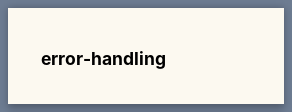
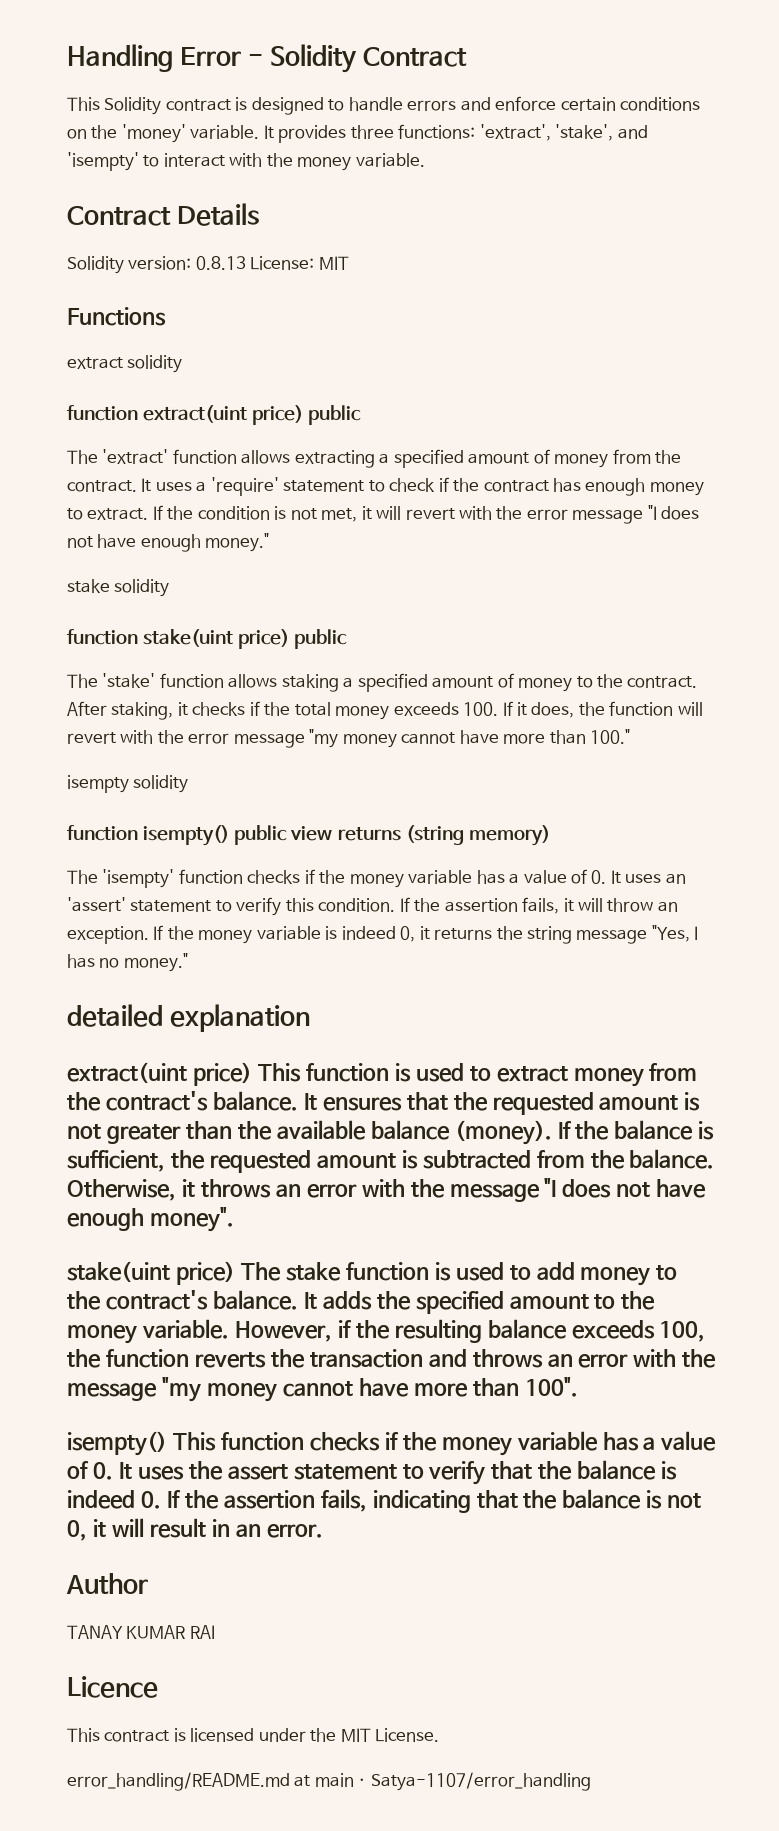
- error-handling
+ Handling Error - Solidity Contract
+ This Solidity contract is designed to handle errors and enforce certain conditions on the 'money' variable. It provides three functions: 'extract', 'stake', and 'isempty' to interact with the money variable.
+ Contract Details
+ Solidity version: 0.8.13 License: MIT
+ Functions
+ extract solidity
+ function extract(uint price) public
+ The 'extract' function allows extracting a specified amount of money from the contract. It uses a 'require' statement to check if the contract has enough money to extract. If the condition is not met, it will revert with the error message "I does not have enough money."
+ stake solidity
+ function stake(uint price) public
+ The 'stake' function allows staking a specified amount of money to the contract. After staking, it checks if the total money exceeds 100. If it does, the function will revert with the error message "my money cannot have more than 100."
+ isempty solidity
+ function isempty() public view returns (string memory)
+ The 'isempty' function checks if the money variable has a value of 0. It uses an 'assert' statement to verify this condition. If the assertion fails, it will throw an exception. If the money variable is indeed 0, it returns the string message "Yes, I has no money."
+ detailed explanation
+ extract(uint price) This function is used to extract money from the contract's balance. It ensures that the requested amount is not greater than the available balance (money). If the balance is sufficient, the requested amount is subtracted from the balance. Otherwise, it throws an error with the message "I does not have enough money".
+ stake(uint price) The stake function is used to add money to the contract's balance. It adds the specified amount to the money variable. However, if the resulting balance exceeds 100, the function reverts the transaction and throws an error with the message "my money cannot have more than 100".
+ isempty() This function checks if the money variable has a value of 0. It uses the assert statement to verify that the balance is indeed 0. If the assertion fails, indicating that the balance is not 0, it will result in an error.
+ Author
+ TANAY KUMAR RAI
+ Licence
+ This contract is licensed under the MIT License.
+ error_handling/README.md at main · Satya-1107/error_handling

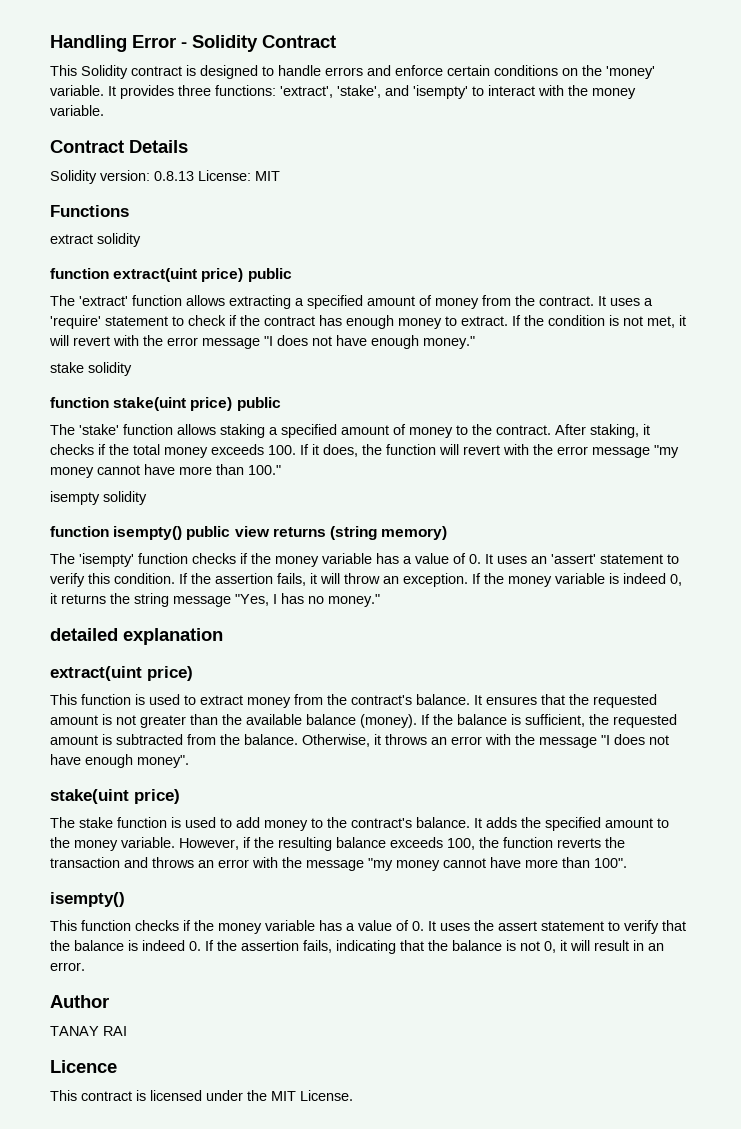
  detailed explanation
- extract(uint price) This function is used to extract money from the contract's balance.
+ extract(uint price)
+ This function is used to extract money from the contract's balance.
  Otherwise, it throws an error with the message "I does not have enough money".
- stake(uint price) The stake function is used to add money to the contract's balance.
+ stake(uint price)
+ The stake function is used to add money to the contract's balance.
  However, if the resulting balance exceeds 100, the function reverts the transaction and throws an error with the message "my money cannot have more than 100".
- isempty() This function checks if the money variable has a value of 0. It uses the assert statement to verify that the balance is indeed 0. If the assertion fails, indicating that the balance is not 0, it will result in an error.
+ isempty()
+ This function checks if the money variable has a value of 0. It uses the assert statement to verify that the balance is indeed 0. If the assertion fails, indicating that the balance is not 0, it will result in an error.
- TANAY KUMAR RAI
+ TANAY RAI
- error_handling/README.md at main · Satya-1107/error_handling

